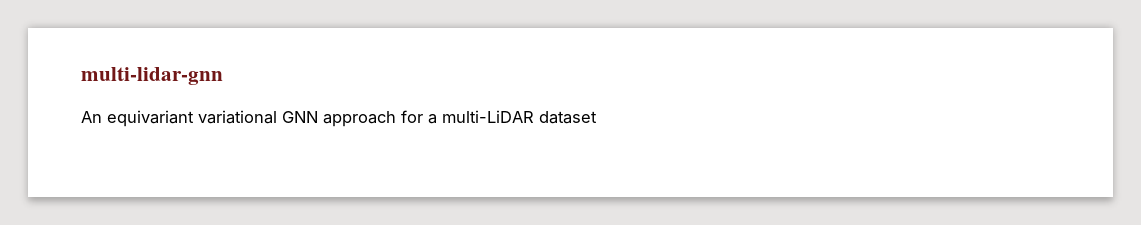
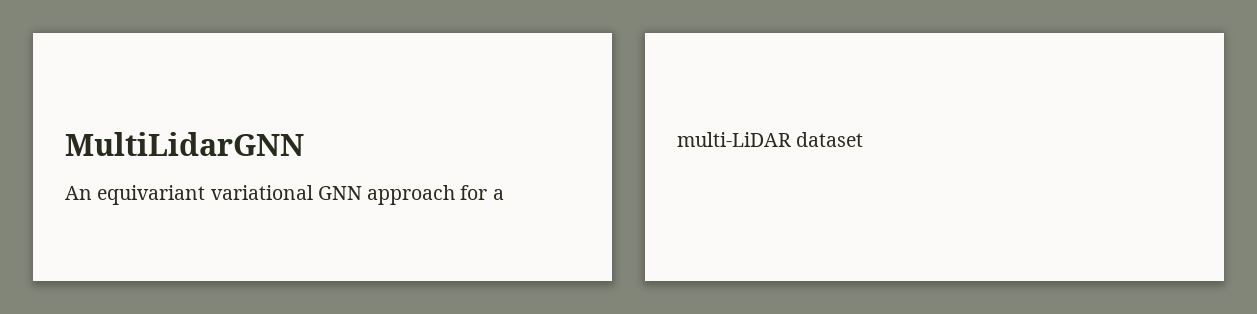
- multi-lidar-gnn
+ MultiLidarGNN

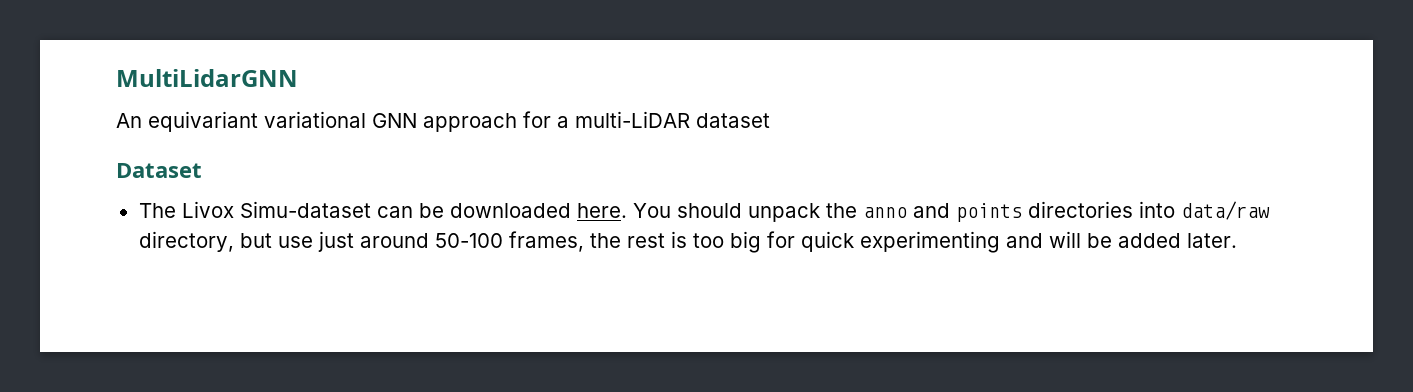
+ Dataset
+ The Livox Simu-dataset can be downloaded here. You should unpack the anno and points directories into data/raw directory, but use just around 50-100 frames, the rest is too big for quick experimenting and will be added later.

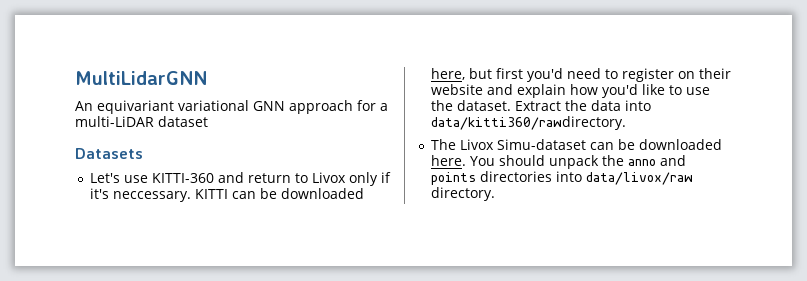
- Dataset
+ Datasets
+ Let's use KITTI-360 and return to Livox only if it's neccessary. KITTI can be downloaded here, but first you'd need to register on their website and explain how you'd like to use the dataset. Extract the data into data/kitti360/rawdirectory.
- You should unpack the anno and points directories into data/raw directory, but use just around 50-100 frames, the rest is too big for quick experimenting and will be added later.
+ You should unpack the anno and points directories into data/livox/raw directory.

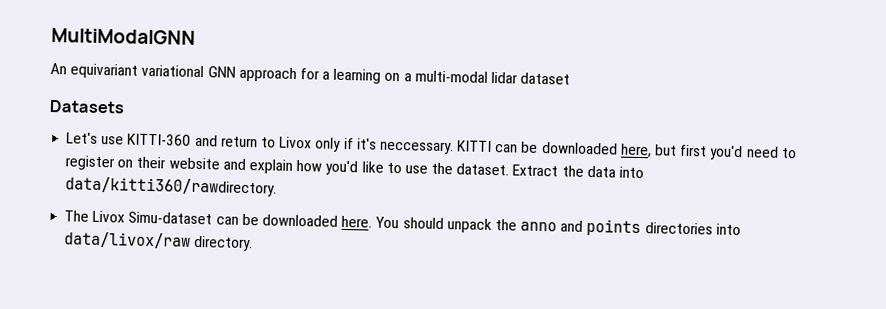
- MultiLidarGNN
+ MultiModalGNN
- An equivariant variational GNN approach for a multi-LiDAR dataset
+ An equivariant variational GNN approach for a learning on a multi-modal lidar dataset

